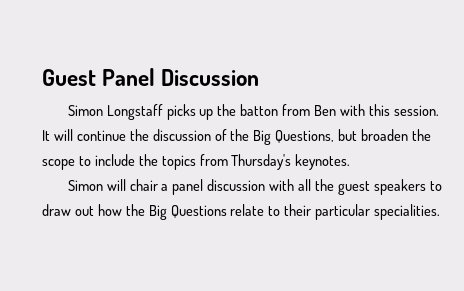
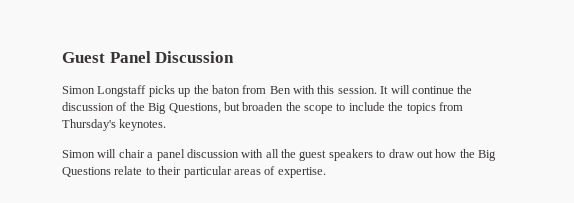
- Simon Longstaff picks up the batton from Ben with this session.
+ Simon Longstaff picks up the baton from Ben with this session.
- Simon will chair a panel discussion with all the guest speakers to draw out how the Big Questions relate to their particular specialities.
+ Simon will chair a panel discussion with all the guest speakers to draw out how the Big Questions relate to their particular areas of expertise.

